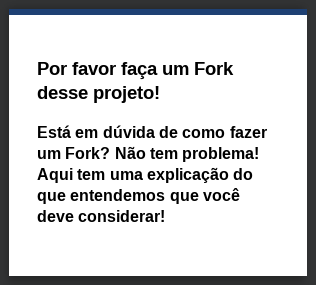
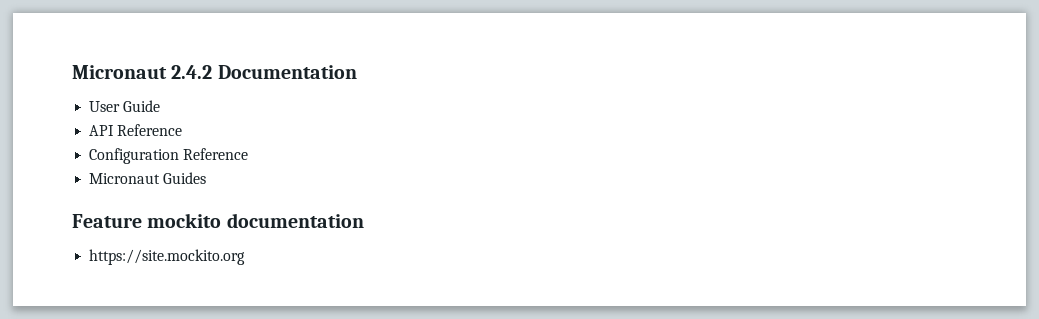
- Por favor faça um Fork desse projeto!
- Está em dúvida de como fazer um Fork? Não tem problema! Aqui tem uma explicação do que entendemos que você deve considerar!
+ Micronaut 2.4.2 Documentation
+ User Guide
+ API Reference
+ Configuration Reference
+ Micronaut Guides
+ Feature mockito documentation
+ https://site.mockito.org

